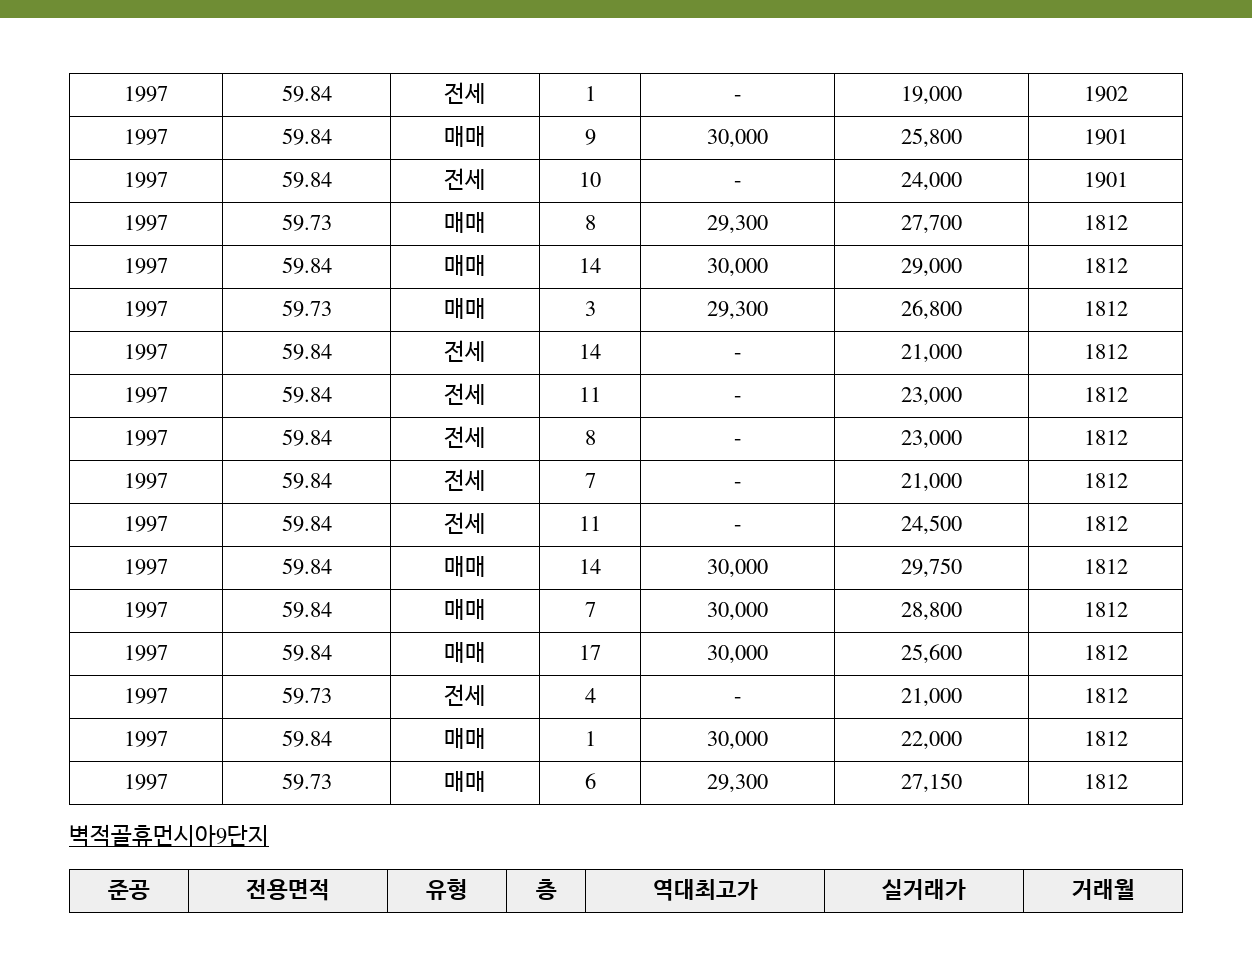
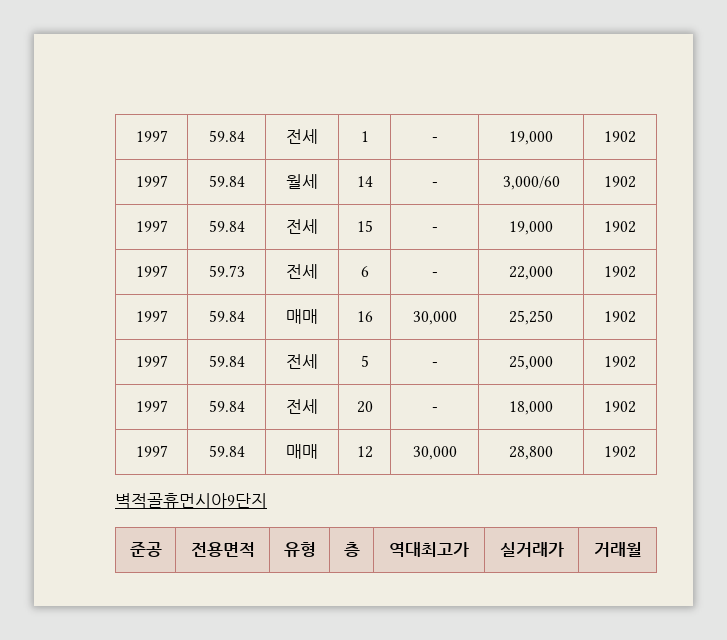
- 1997 | 59.84 | 매매 | 9 | 30,000 | 25,800 | 1901
- 1997 | 59.84 | 전세 | 10 | - | 24,000 | 1901
- 1997 | 59.73 | 매매 | 8 | 29,300 | 27,700 | 1812
- 1997 | 59.84 | 매매 | 14 | 30,000 | 29,000 | 1812
- 1997 | 59.73 | 매매 | 3 | 29,300 | 26,800 | 1812
- 1997 | 59.84 | 전세 | 14 | - | 21,000 | 1812
- 1997 | 59.84 | 전세 | 11 | - | 23,000 | 1812
- 1997 | 59.84 | 전세 | 8 | - | 23,000 | 1812
- 1997 | 59.84 | 전세 | 7 | - | 21,000 | 1812
- 1997 | 59.84 | 전세 | 11 | - | 24,500 | 1812
- 1997 | 59.84 | 매매 | 14 | 30,000 | 29,750 | 1812
- 1997 | 59.84 | 매매 | 7 | 30,000 | 28,800 | 1812
- 1997 | 59.84 | 매매 | 17 | 30,000 | 25,600 | 1812
- 1997 | 59.73 | 전세 | 4 | - | 21,000 | 1812
- 1997 | 59.84 | 매매 | 1 | 30,000 | 22,000 | 1812
- 1997 | 59.73 | 매매 | 6 | 29,300 | 27,150 | 1812
+ 1997 | 59.84 | 월세 | 14 | - | 3,000/60 | 1902
+ 1997 | 59.84 | 전세 | 15 | - | 19,000 | 1902
+ 1997 | 59.73 | 전세 | 6 | - | 22,000 | 1902
+ 1997 | 59.84 | 매매 | 16 | 30,000 | 25,250 | 1902
+ 1997 | 59.84 | 전세 | 5 | - | 25,000 | 1902
+ 1997 | 59.84 | 전세 | 20 | - | 18,000 | 1902
+ 1997 | 59.84 | 매매 | 12 | 30,000 | 28,800 | 1902

